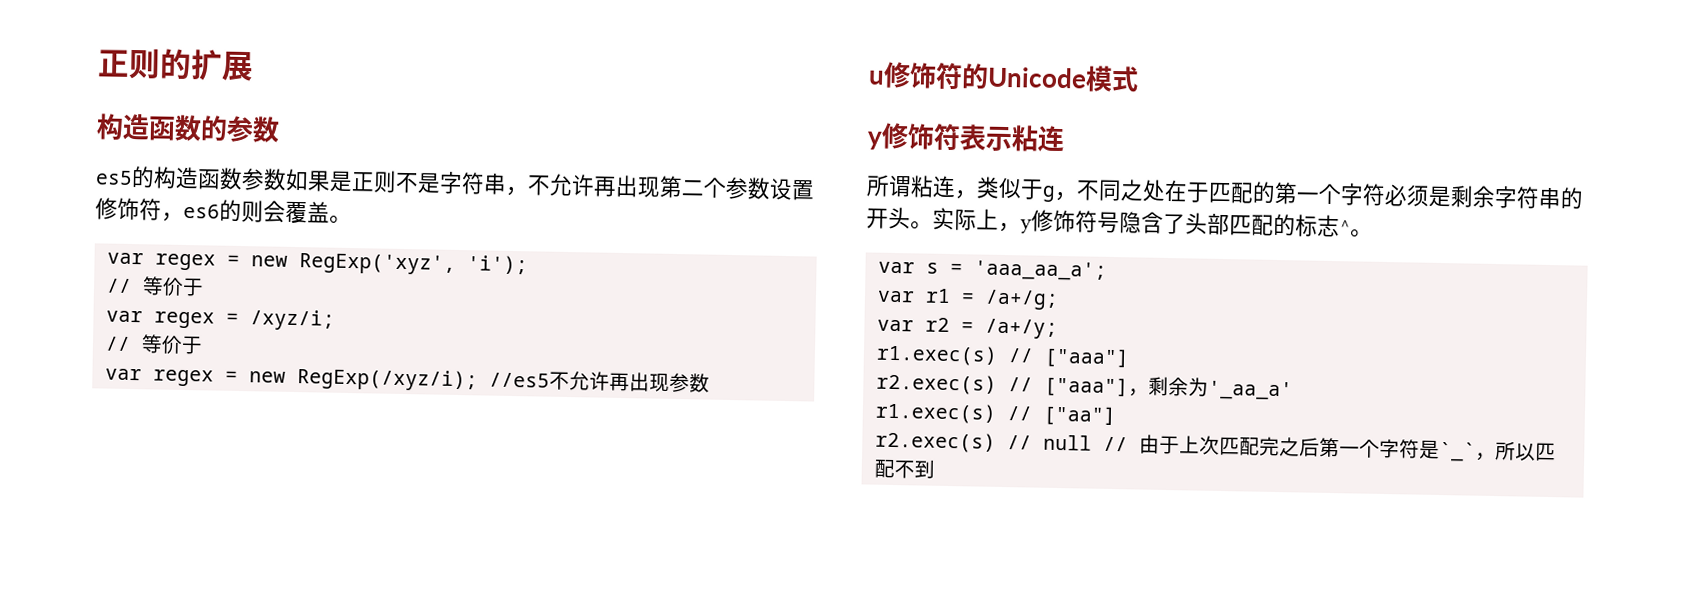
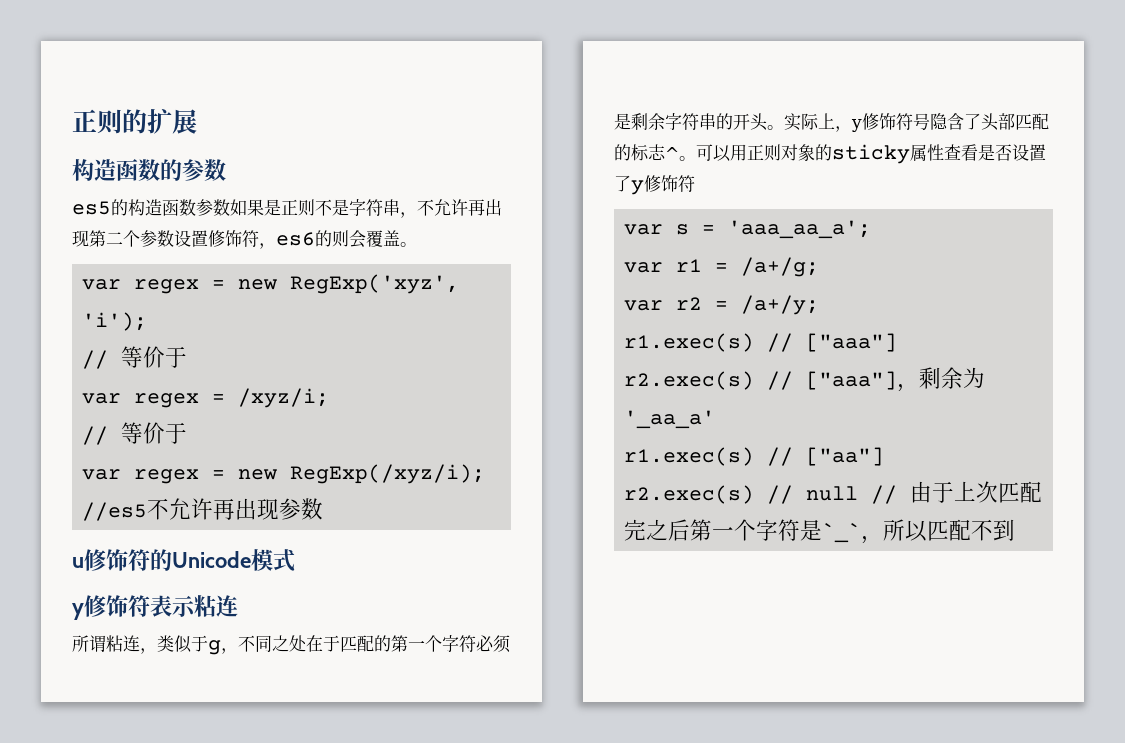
+ 可以用正则对象的sticky属性查看是否设置了y修饰符

